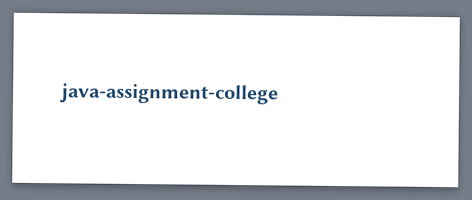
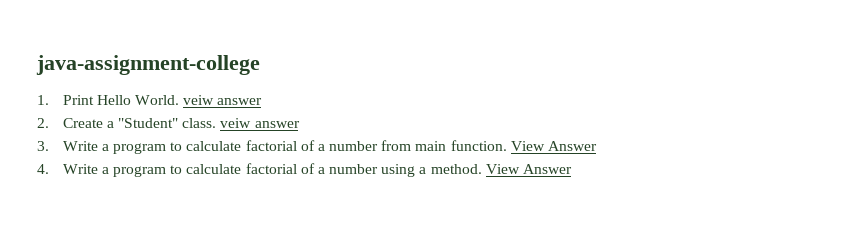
+ 1. Print Hello World. veiw answer
+ 2. Create a "Student" class. veiw answer
+ 3. Write a program to calculate factorial of a number from main function. View Answer
+ 4. Write a program to calculate factorial of a number using a method. View Answer

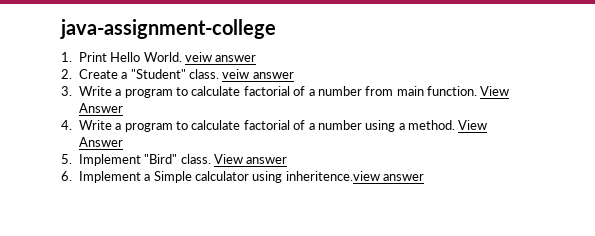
+ 5. Implement "Bird" class. View answer
+ 6. Implement a Simple calculator using inheritence.view answer

